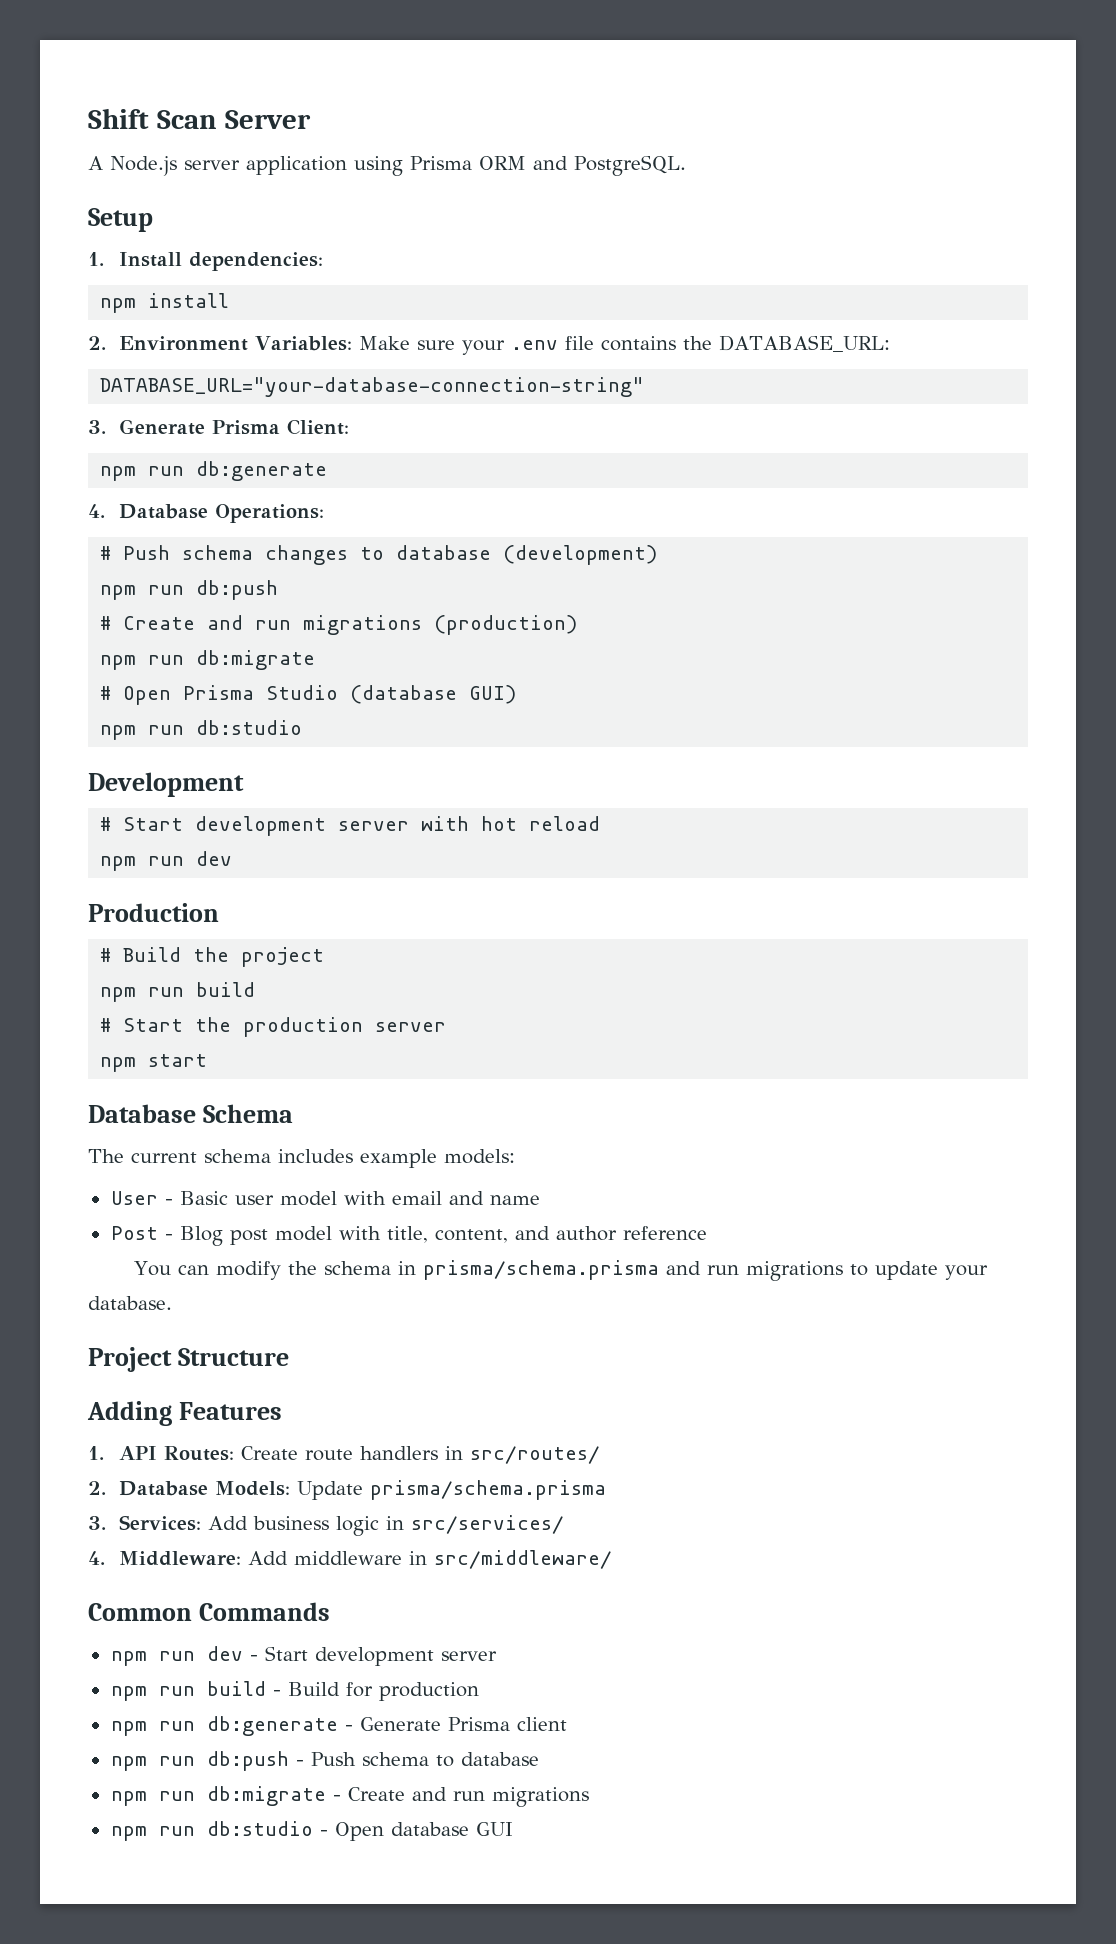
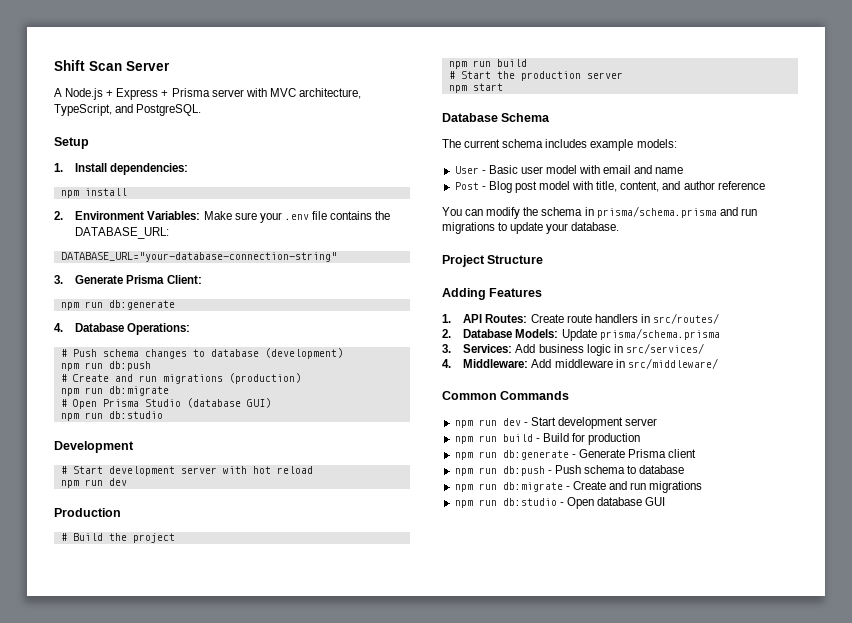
- A Node.js server application using Prisma ORM and PostgreSQL.
+ A Node.js + Express + Prisma server with MVC architecture, TypeScript, and PostgreSQL.

